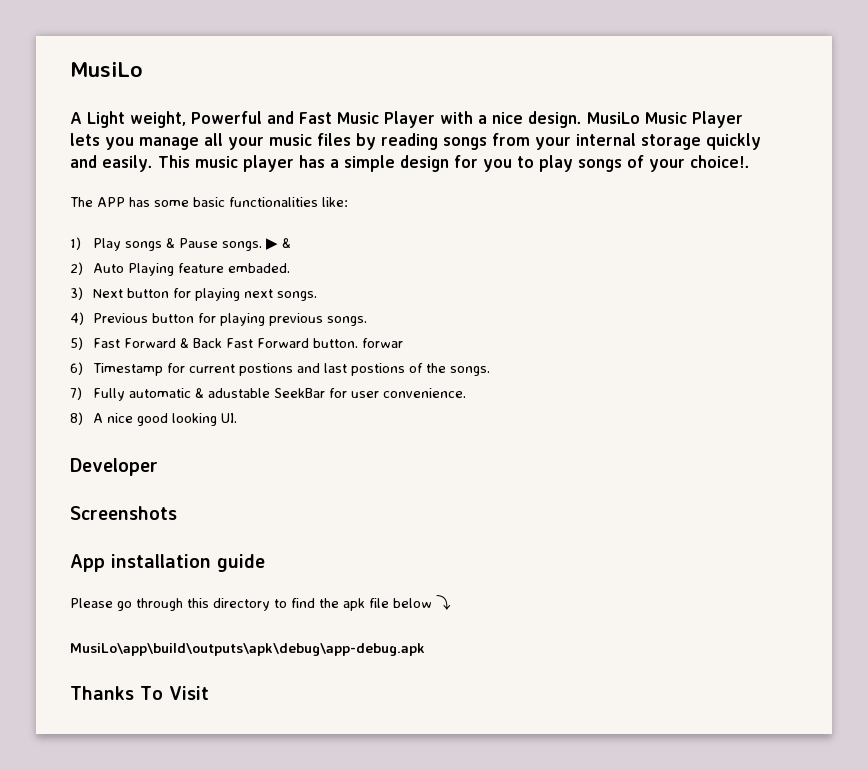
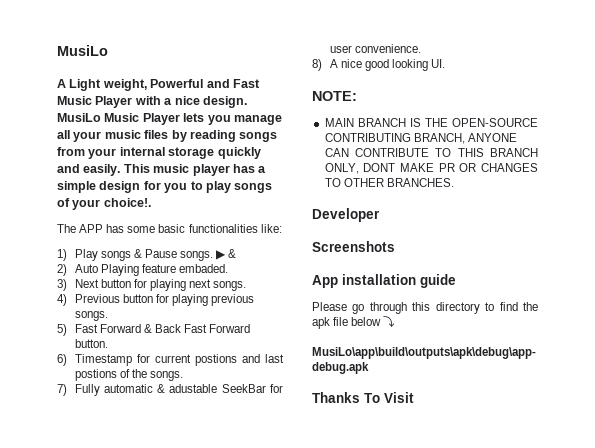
- 5) Fast Forward & Back Fast Forward button. forwar
+ 5) Fast Forward & Back Fast Forward button.
+ NOTE:
+ MAIN BRANCH IS THE OPEN-SOURCE CONTRIBUTING BRANCH, ANYONE CAN CONTRIBUTE TO THIS BRANCH ONLY, DONT MAKE PR OR CHANGES TO OTHER BRANCHES.

